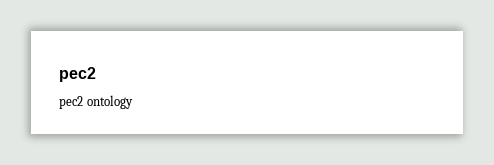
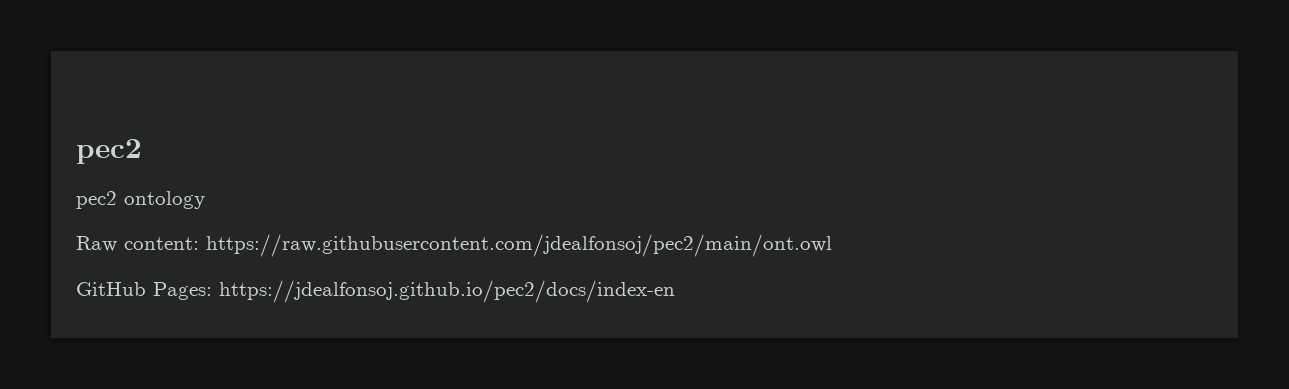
+ Raw content: https://raw.githubusercontent.com/jdealfonsoj/pec2/main/ont.owl
+ GitHub Pages: https://jdealfonsoj.github.io/pec2/docs/index-en

